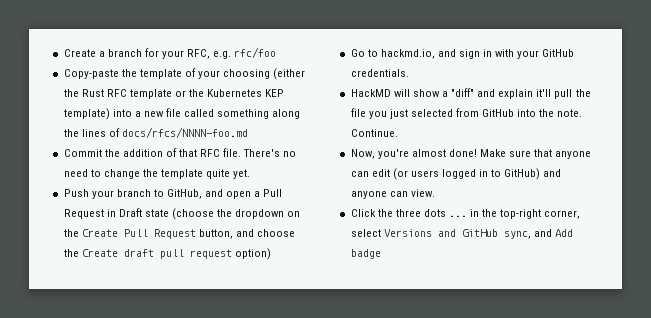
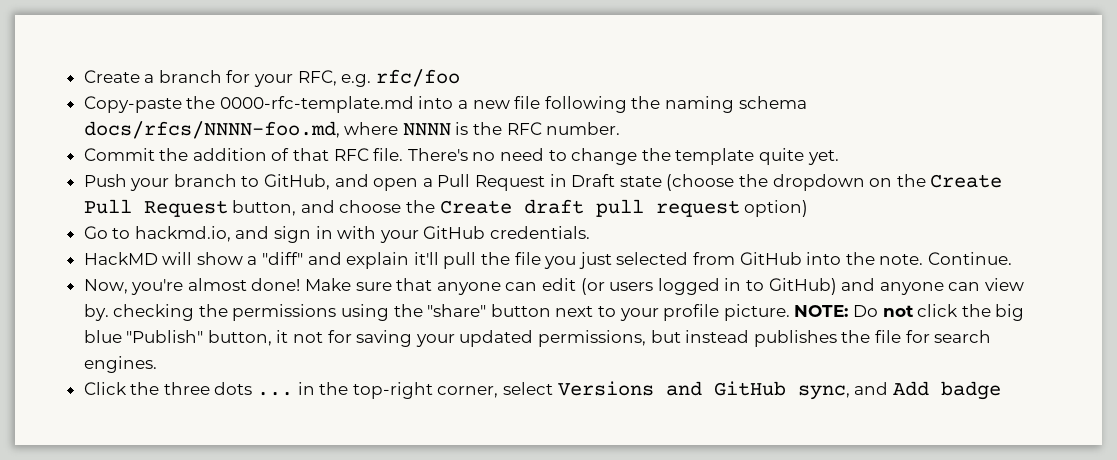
- Copy-paste the template of your choosing (either the Rust RFC template or the Kubernetes KEP template) into a new file called something along the lines of docs/rfcs/NNNN-foo.md
+ Copy-paste the 0000-rfc-template.md into a new file following the naming schema docs/rfcs/NNNN-foo.md, where NNNN is the RFC number.
- Make sure that anyone can edit (or users logged in to GitHub) and anyone can view.
+ Make sure that anyone can edit (or users logged in to GitHub) and anyone can view by. checking the permissions using the "share" button next to your profile picture. NOTE: Do not click the big blue "Publish" button, it not for saving your updated permissions, but instead publishes the file for search engines.

